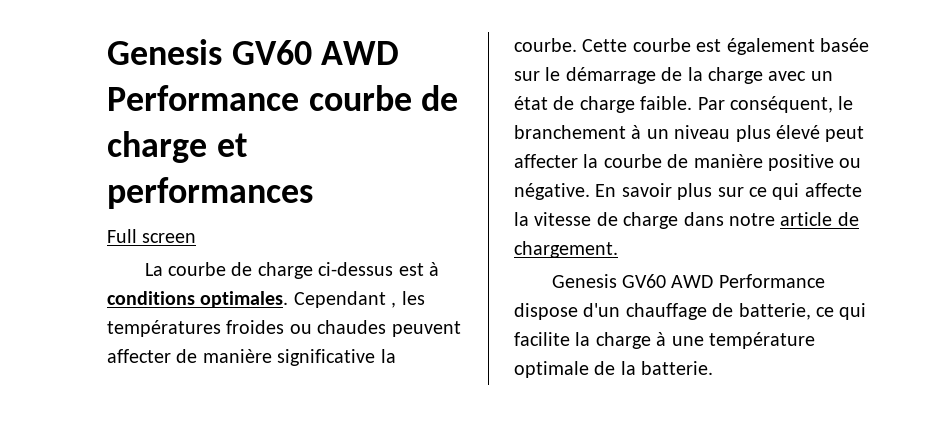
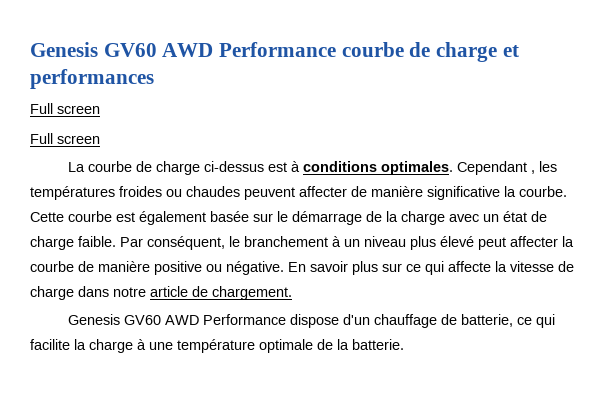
  Genesis GV60 AWD Performance courbe de charge et performances
+ Full screen

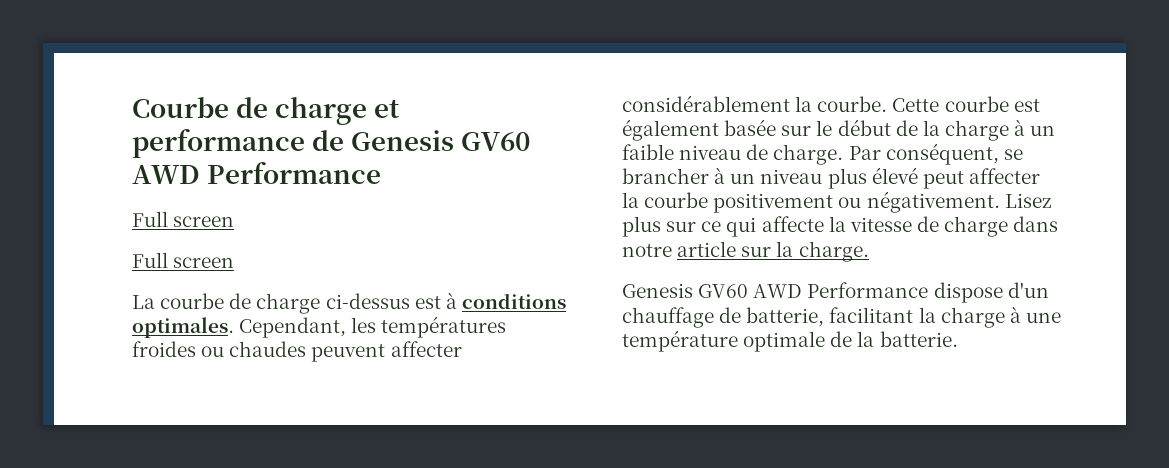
- Genesis GV60 AWD Performance courbe de charge et performances
+ Courbe de charge et performance de Genesis GV60 AWD Performance
- Cependant , les températures froides ou chaudes peuvent affecter de manière significative la courbe.
+ Cependant, les températures froides ou chaudes peuvent affecter considérablement la courbe.
- Cette courbe est également basée sur le démarrage de la charge avec un état de charge faible. Par conséquent, le branchement à un niveau plus élevé peut affecter la courbe de manière positive ou négative. En savoir plus sur ce qui affecte la vitesse de charge dans notre article de chargement.
+ Cette courbe est également basée sur le début de la charge à un faible niveau de charge. Par conséquent, se brancher à un niveau plus élevé peut affecter la courbe positivement ou négativement. Lisez plus sur ce qui affecte la vitesse de charge dans notre article sur la charge.
- Genesis GV60 AWD Performance dispose d'un chauffage de batterie, ce qui facilite la charge à une température optimale de la batterie.
+ Genesis GV60 AWD Performance dispose d'un chauffage de batterie, facilitant la charge à une température optimale de la batterie.

